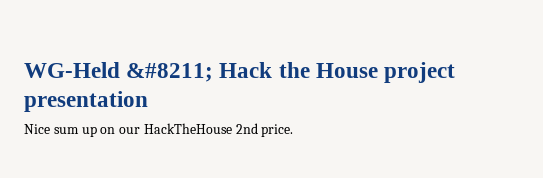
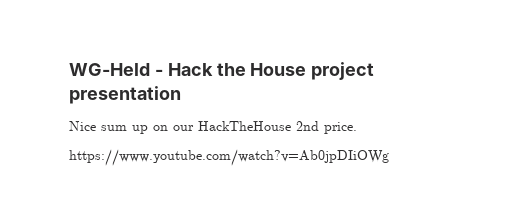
- WG-Held &#8211; Hack the House project presentation
+ WG-Held - Hack the House project presentation
+ https://www.youtube.com/watch?v=Ab0jpDIiOWg

